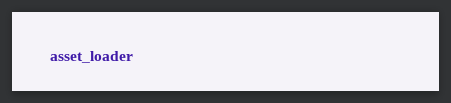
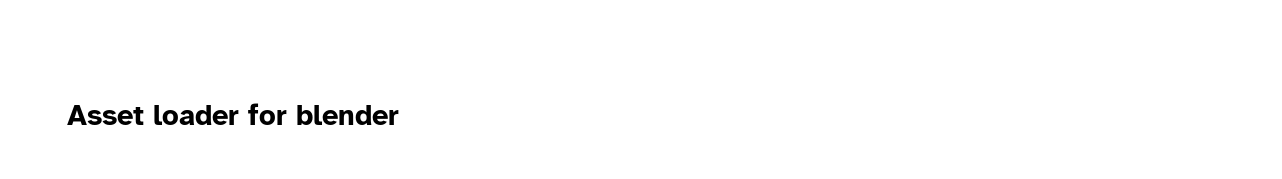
- asset_loader
+ Asset loader for blender

